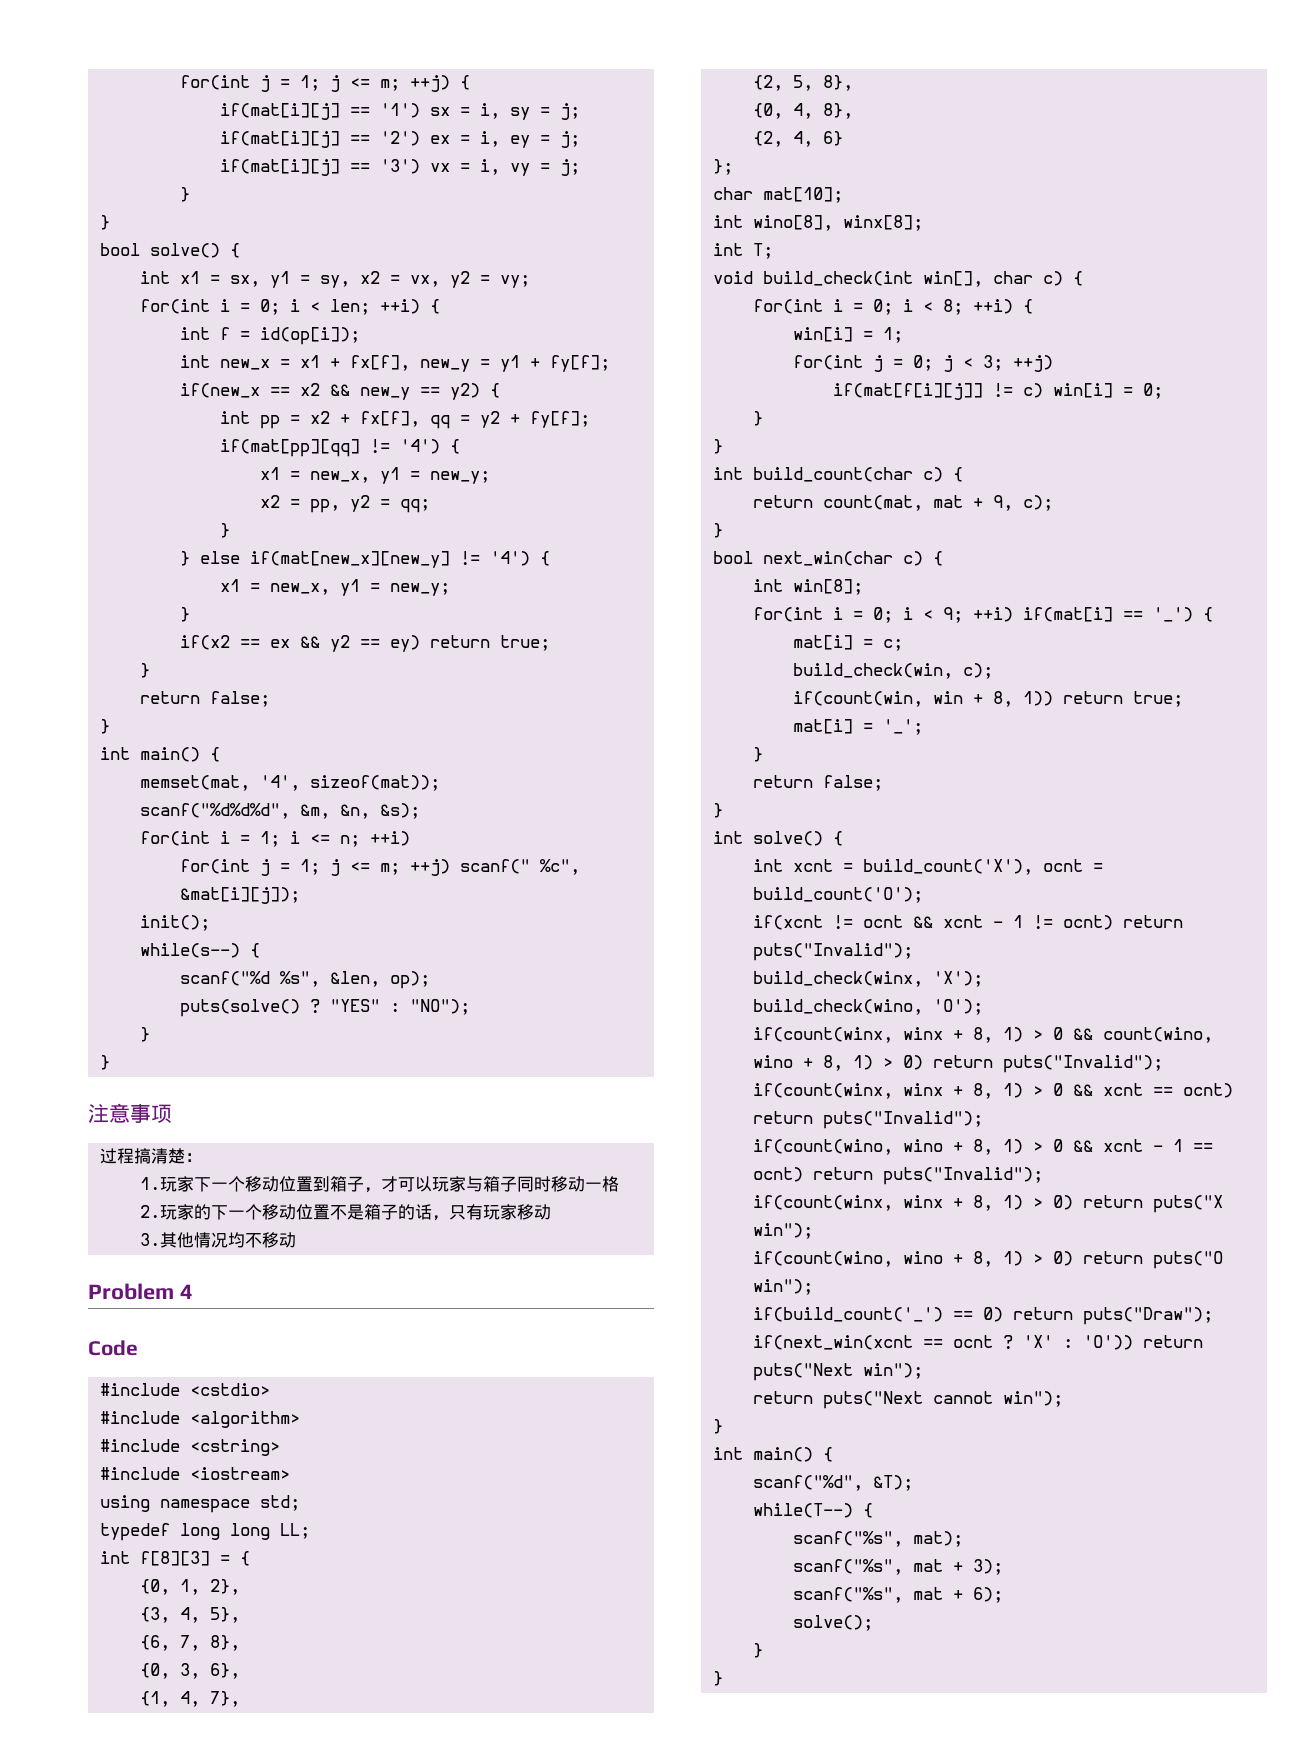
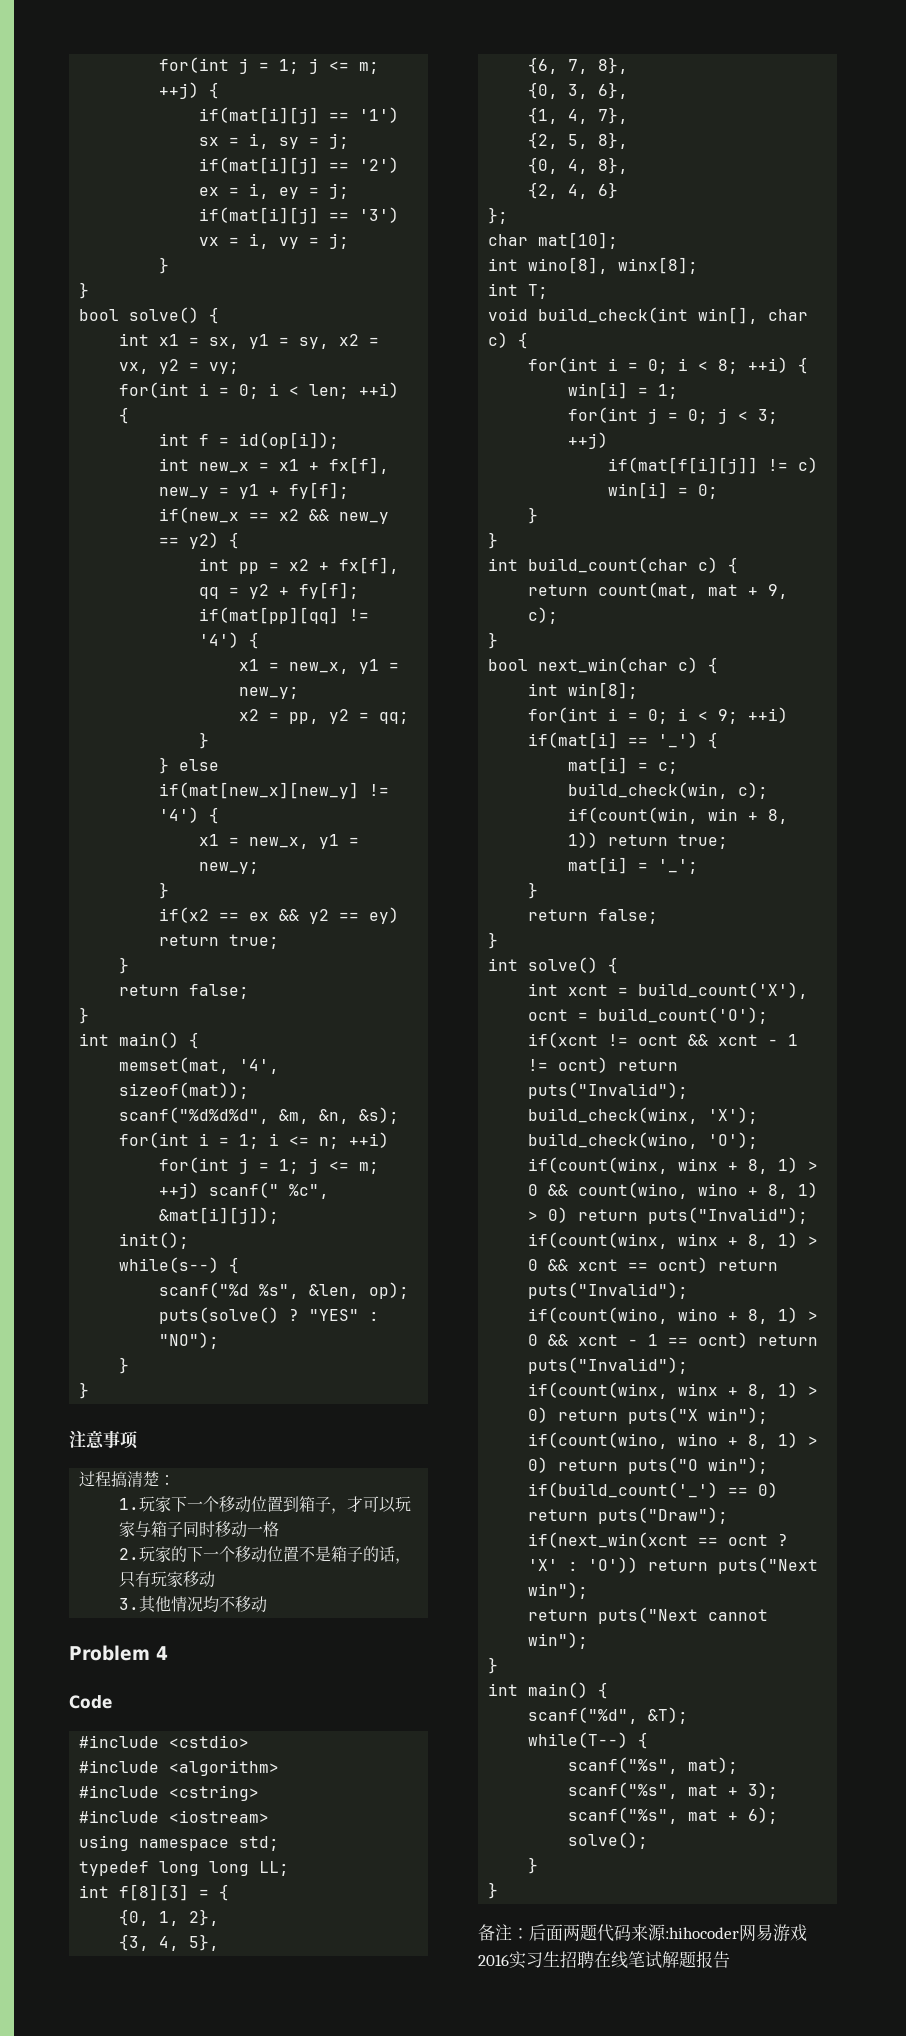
+ 备注：后面两题代码来源:hihocoder网易游戏2016实习生招聘在线笔试解题报告

